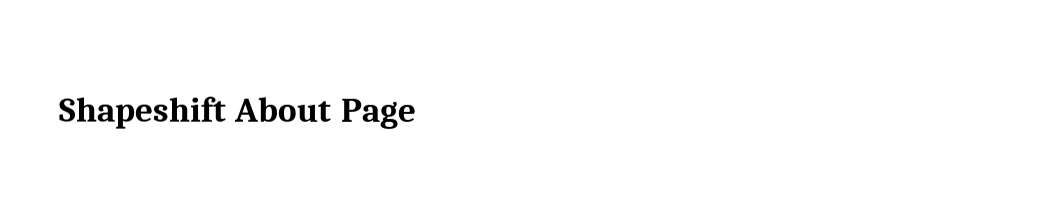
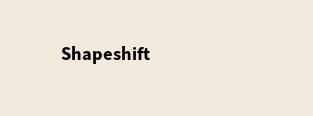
- Shapeshift About Page
+ Shapeshift

